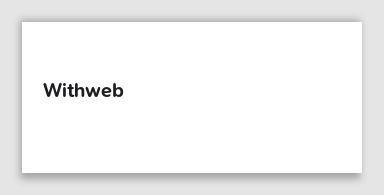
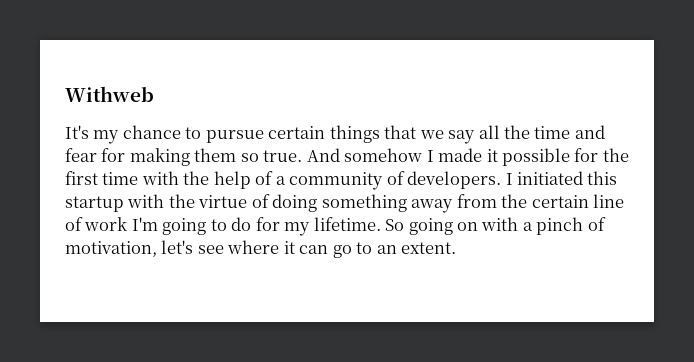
+ It's my chance to pursue certain things that we say all the time and fear for making them so true. And somehow I made it possible for the first time with the help of a community of developers. I initiated this startup with the virtue of doing something away from the certain line of work I'm going to do for my lifetime. So going on with a pinch of motivation, let's see where it can go to an extent.

